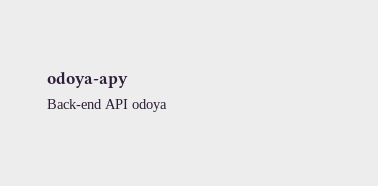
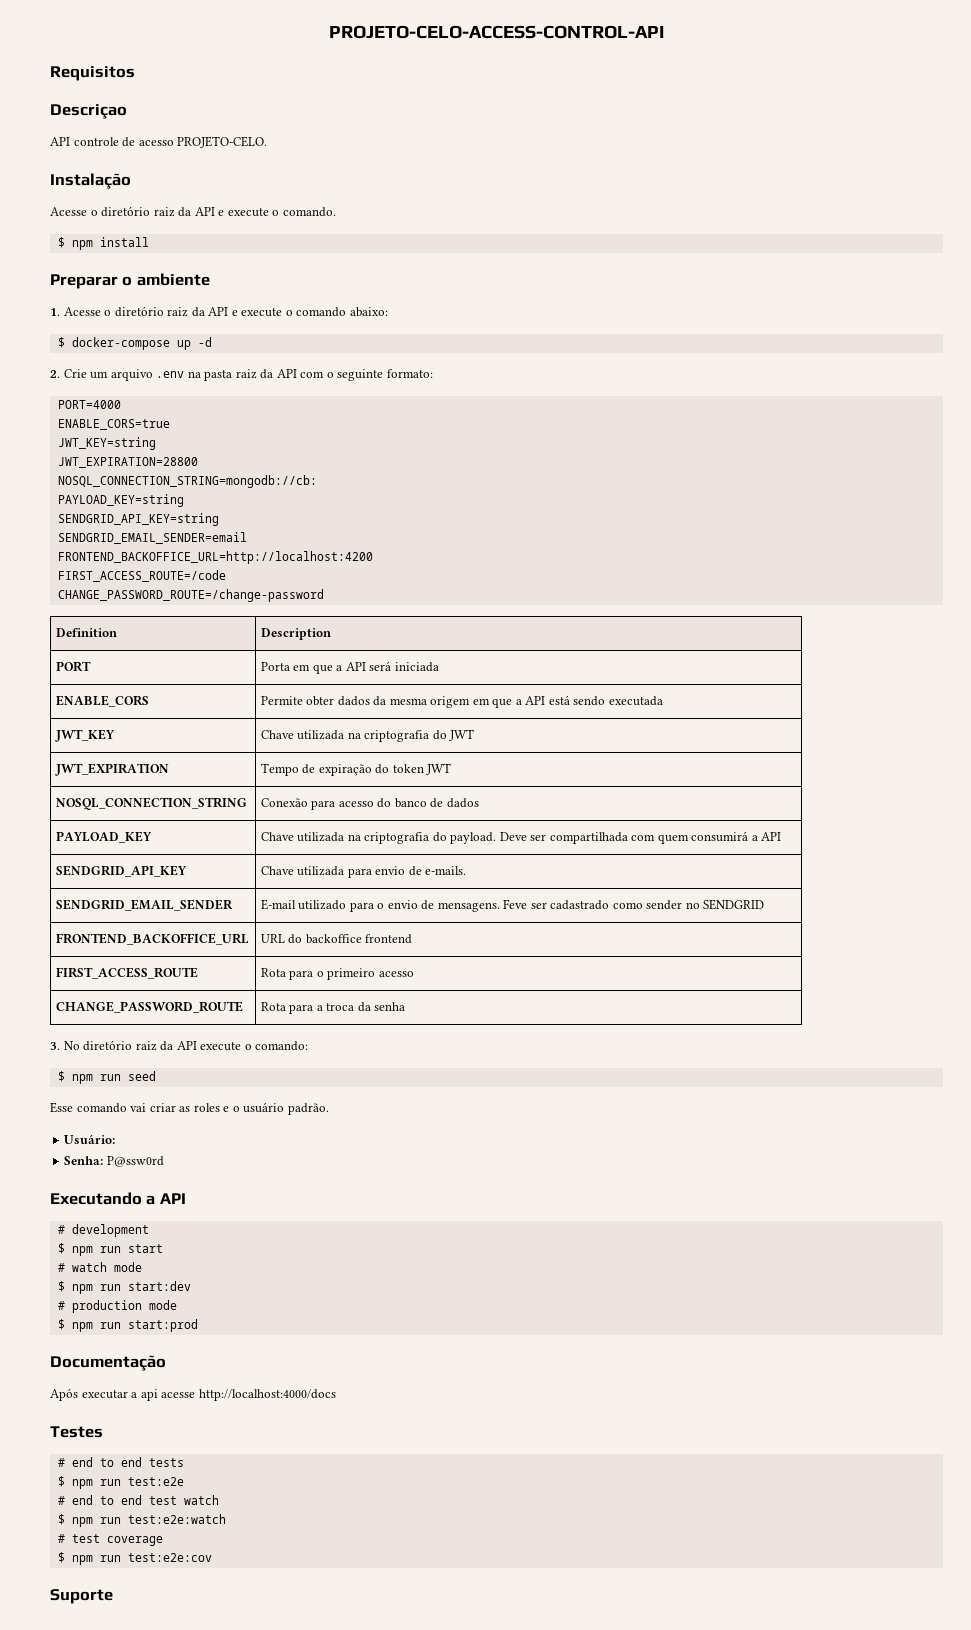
- odoya-apy
- Back-end API odoya
+ PROJETO-CELO-ACCESS-CONTROL-API
+ Requisitos
+ Descriçao
+ API controle de acesso PROJETO-CELO.
+ Instalação
+ Acesse o diretório raiz da API e execute o comando.
+ $ npm install
+ Preparar o ambiente
+ 1. Acesse o diretório raiz da API e execute o comando abaixo:
+ $ docker-compose up -d
+ 2. Crie um arquivo .env na pasta raiz da API com o seguinte formato:
+ PORT=4000
+ ENABLE_CORS=true
+ JWT_KEY=string
+ JWT_EXPIRATION=28800
+ NOSQL_CONNECTION_STRING=mongodb://cb:
+ PAYLOAD_KEY=string
+ SENDGRID_API_KEY=string
+ SENDGRID_EMAIL_SENDER=email
+ FRONTEND_BACKOFFICE_URL=http://localhost:4200
+ FIRST_ACCESS_ROUTE=/code
+ CHANGE_PASSWORD_ROUTE=/change-password
+ Definition | Description
+ PORT | Porta em que a API será iniciada
+ ENABLE_CORS | Permite obter dados da mesma origem em que a API está sendo executada
+ JWT_KEY | Chave utilizada na criptografia do JWT
+ JWT_EXPIRATION | Tempo de expiração do token JWT
+ NOSQL_CONNECTION_STRING | Conexão para acesso do banco de dados
+ PAYLOAD_KEY | Chave utilizada na criptografia do payload. Deve ser compartilhada com quem consumirá a API
+ SENDGRID_API_KEY | Chave utilizada para envio de e-mails.
+ SENDGRID_EMAIL_SENDER | E-mail utilizado para o envio de mensagens. Feve ser cadastrado como sender no SENDGRID
+ FRONTEND_BACKOFFICE_URL | URL do backoffice frontend
+ FIRST_ACCESS_ROUTE | Rota para o primeiro acesso
+ CHANGE_PASSWORD_ROUTE | Rota para a troca da senha
+ 3. No diretório raiz da API execute o comando:
+ $ npm run seed
+ Esse comando vai criar as roles e o usuário padrão.
+ Usuário:
+ Senha: P@ssw0rd
+ Executando a API
+ # development
+ $ npm run start
+ # watch mode
+ $ npm run start:dev
+ # production mode
+ $ npm run start:prod
+ Documentação
+ Após executar a api acesse http://localhost:4000/docs
+ Testes
+ # end to end tests
+ $ npm run test:e2e
+ # end to end test watch
+ $ npm run test:e2e:watch
+ # test coverage
+ $ npm run test:e2e:cov
+ Suporte

